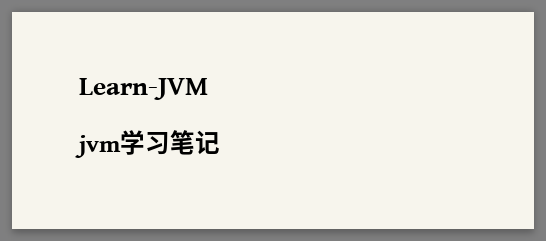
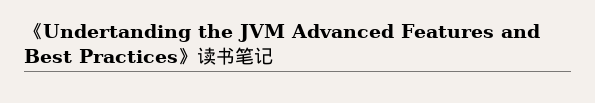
- Learn-JVM
- jvm学习笔记
+ 《Undertanding the JVM Advanced Features and Best Practices》读书笔记

